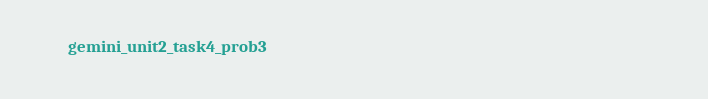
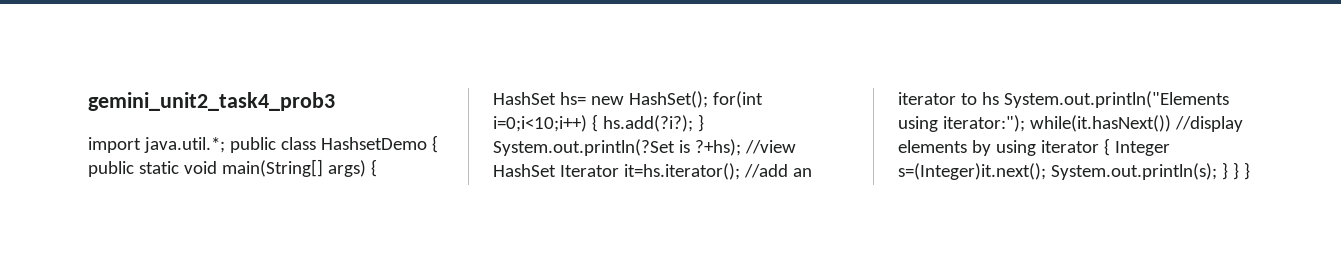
+ import java.util.*; public class HashsetDemo { public static void main(String[] args) { HashSet hs= new HashSet(); for(int i=0;i<10;i++) { hs.add(?i?); } System.out.println(?Set is ?+hs); //view HashSet Iterator it=hs.iterator(); //add an iterator to hs System.out.println("Elements using iterator:"); while(it.hasNext()) //display elements by using iterator { Integer s=(Integer)it.next(); System.out.println(s); } } }

